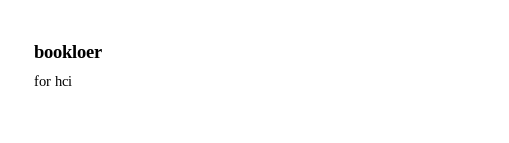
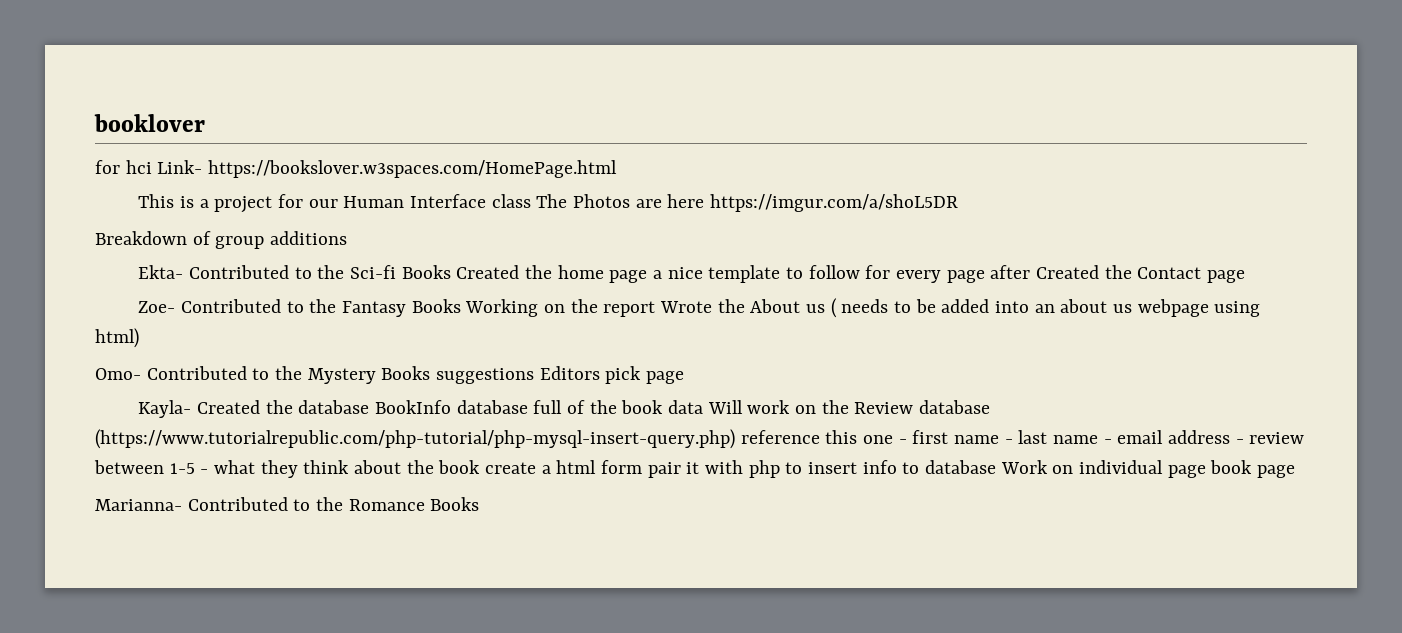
- bookloer
+ booklover
- for hci
+ for hci Link- https://bookslover.w3spaces.com/HomePage.html
+ This is a project for our Human Interface class The Photos are here https://imgur.com/a/shoL5DR
+ Breakdown of group additions
+ Ekta- Contributed to the Sci-fi Books Created the home page a nice template to follow for every page after Created the Contact page
+ Zoe- Contributed to the Fantasy Books Working on the report Wrote the About us ( needs to be added into an about us webpage using html)
+ Omo- Contributed to the Mystery Books suggestions Editors pick page
+ Kayla- Created the database BookInfo database full of the book data Will work on the Review database (https://www.tutorialrepublic.com/php-tutorial/php-mysql-insert-query.php) reference this one - first name - last name - email address - review between 1-5 - what they think about the book create a html form pair it with php to insert info to database Work on individual page book page
+ Marianna- Contributed to the Romance Books

